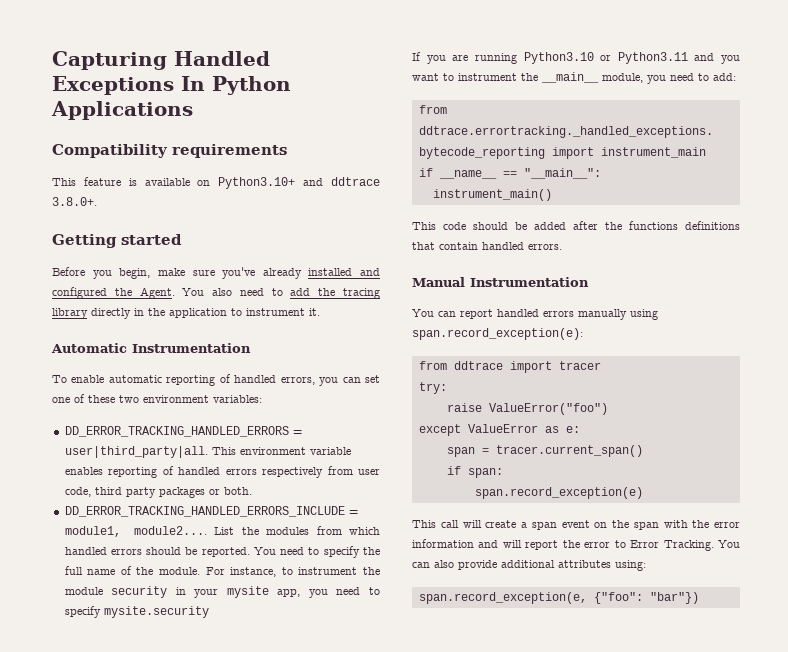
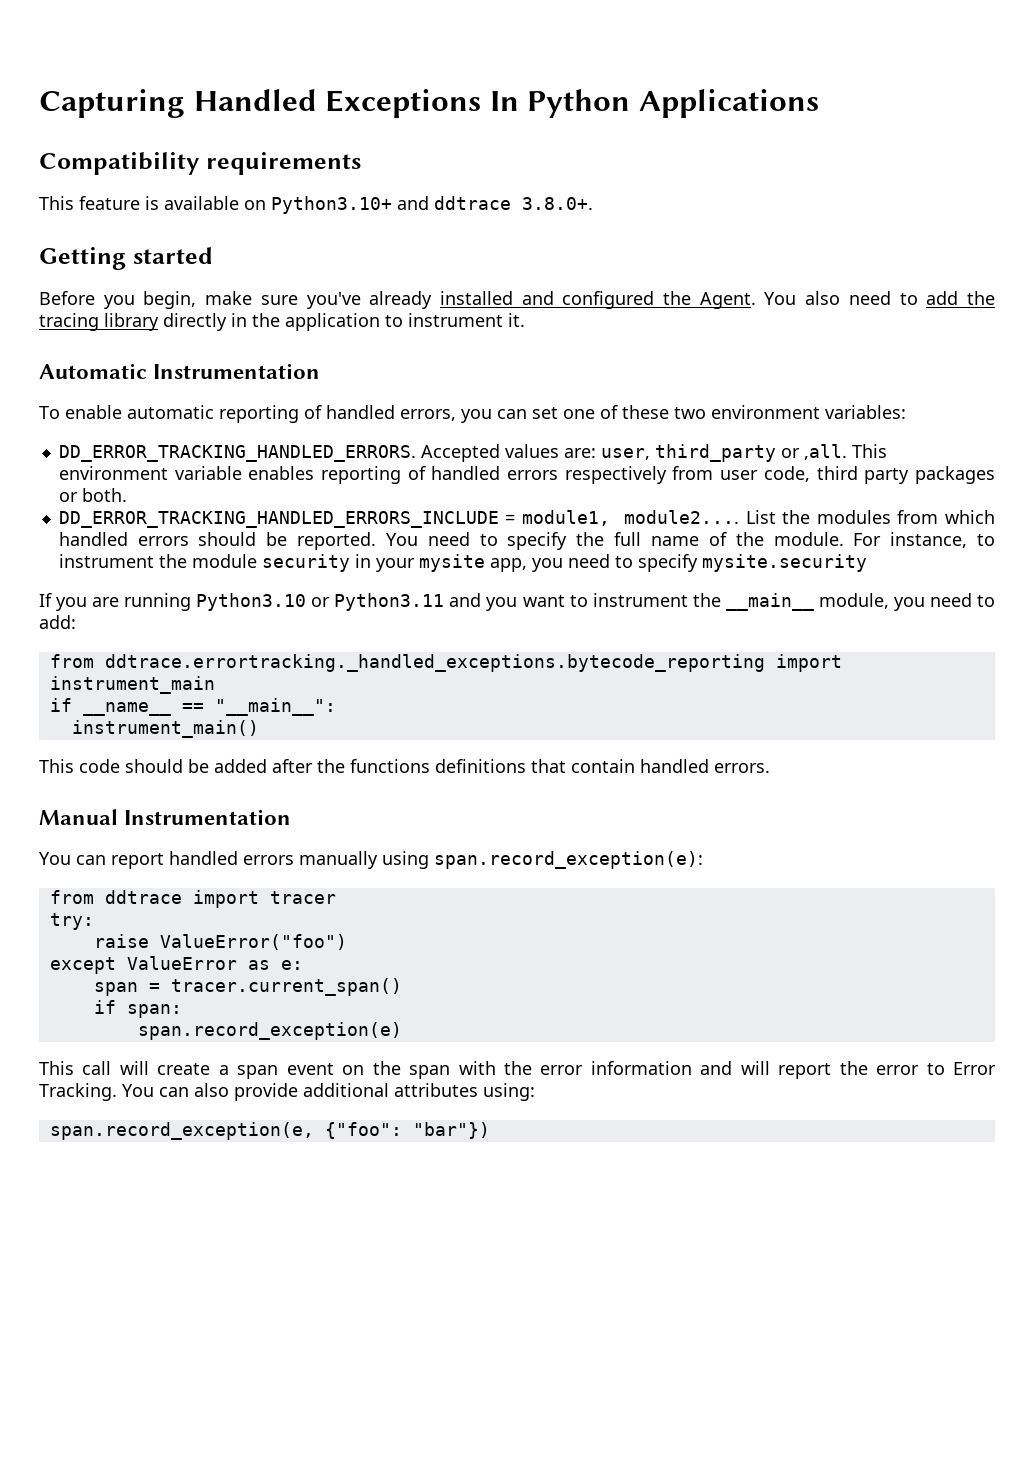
- DD_ERROR_TRACKING_HANDLED_ERRORS = user|third_party|all.
+ DD_ERROR_TRACKING_HANDLED_ERRORS. Accepted values are: user, third_party or ,all.

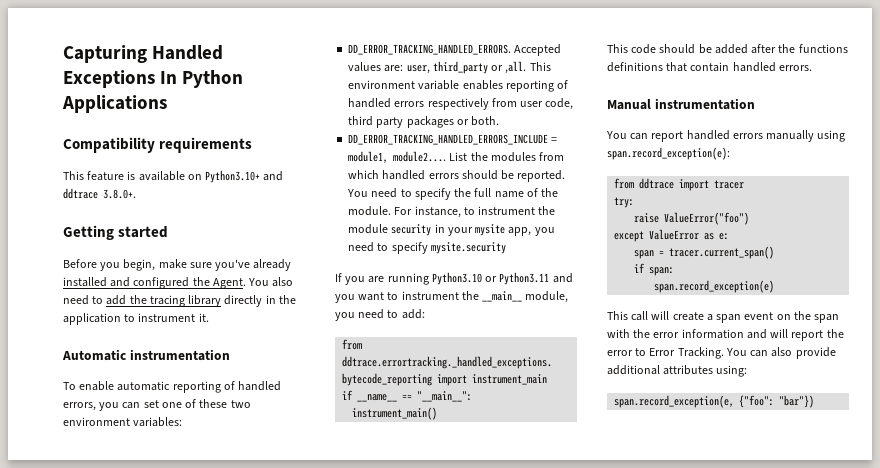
- Automatic Instrumentation
+ Automatic instrumentation
- Manual Instrumentation
+ Manual instrumentation

